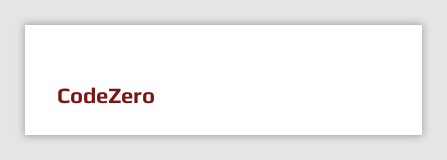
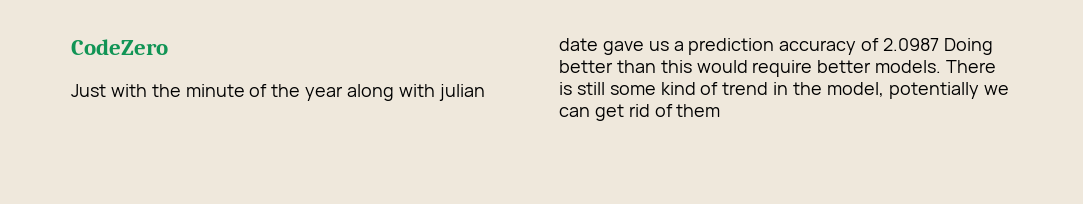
+ Just with the minute of the year along with julian date gave us a prediction accuracy of 2.0987 Doing better than this would require better models. There is still some kind of trend in the model, potentially we can get rid of them

